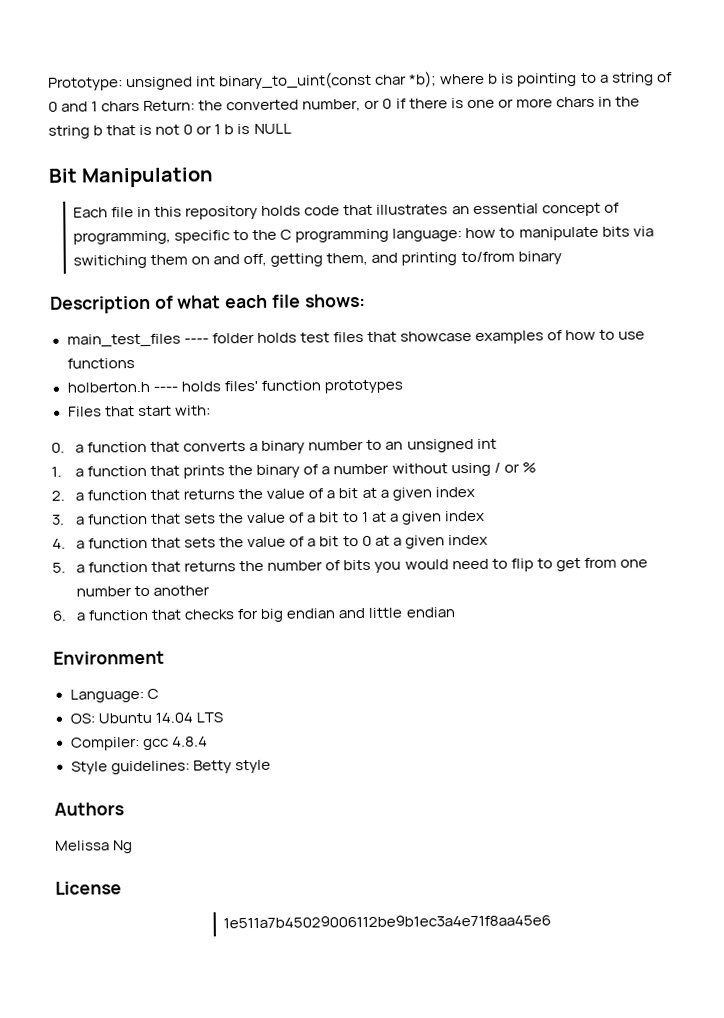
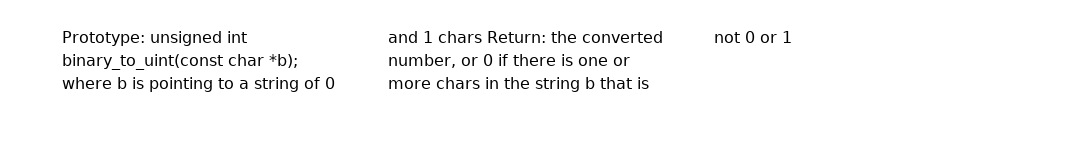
- Prototype: unsigned int binary_to_uint(const char *b); where b is pointing to a string of 0 and 1 chars Return: the converted number, or 0 if there is one or more chars in the string b that is not 0 or 1 b is NULL
- Bit Manipulation
- Each file in this repository holds code that illustrates an essential concept of programming, specific to the C programming language: how to manipulate bits via switiching them on and off, getting them, and printing to/from binary
- Description of what each file shows:
- main_test_files ---- folder holds test files that showcase examples of how to use functions
- holberton.h ---- holds files' function prototypes
- Files that start with:
- 0. a function that converts a binary number to an unsigned int
- 1. a function that prints the binary of a number without using / or %
- 2. a function that returns the value of a bit at a given index
- 3. a function that sets the value of a bit to 1 at a given index
- 4. a function that sets the value of a bit to 0 at a given index
- 5. a function that returns the number of bits you would need to flip to get from one number to another
- 6. a function that checks for big endian and little endian
- Environment
- Language: C
- OS: Ubuntu 14.04 LTS
- Compiler: gcc 4.8.4
- Style guidelines: Betty style
- Authors
- Melissa Ng
- License
- 1e511a7b45029006112be9b1ec3a4e71f8aa45e6
+ Prototype: unsigned int binary_to_uint(const char *b); where b is pointing to a string of 0 and 1 chars Return: the converted number, or 0 if there is one or more chars in the string b that is not 0 or 1

